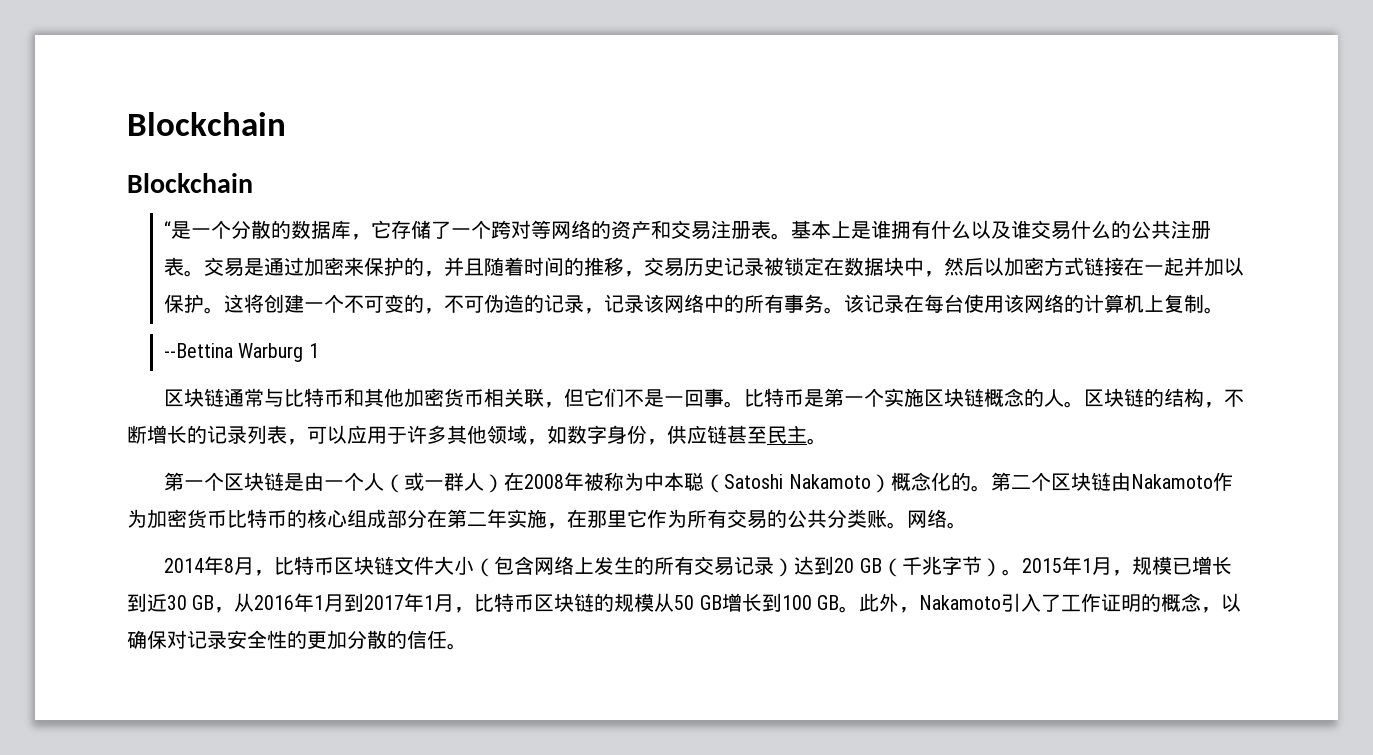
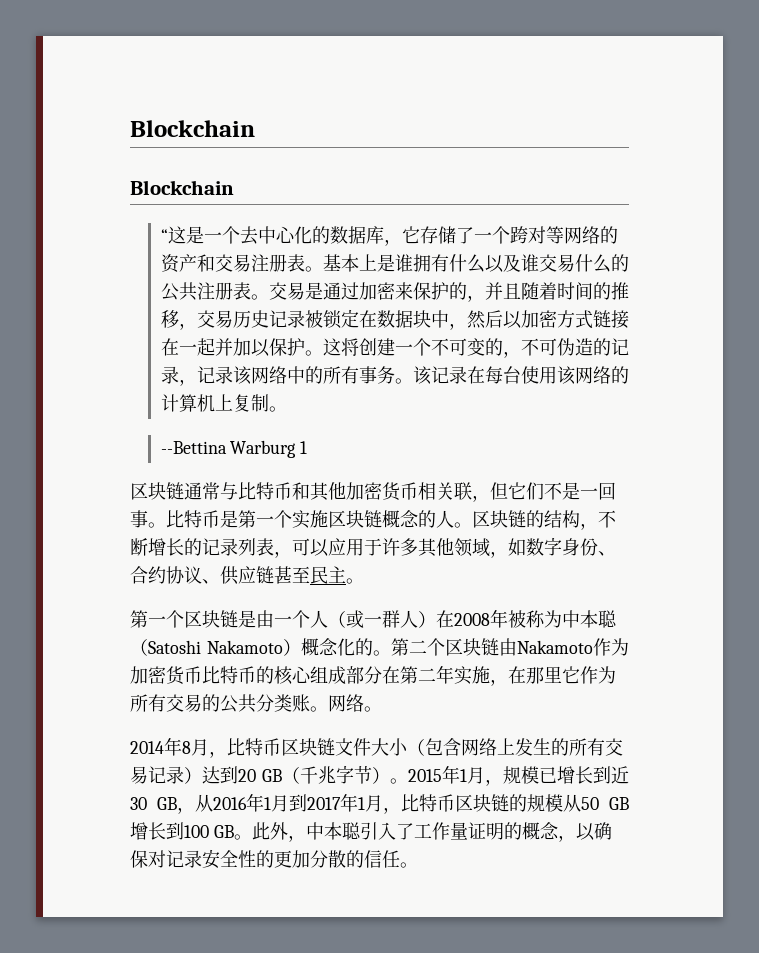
- “是一个分散的数据库，它存储了一个跨对等网络的资产和交易注册表。
+ “这是一个去中心化的数据库，它存储了一个跨对等网络的资产和交易注册表。
- 区块链的结构，不断增长的记录列表，可以应用于许多其他领域，如数字身份，供应链甚至民主。
+ 区块链的结构，不断增长的记录列表，可以应用于许多其他领域，如数字身份、合约协议、供应链甚至民主。
- 此外，Nakamoto引入了工作证明的概念，以确保对记录安全性的更加分散的信任。
+ 此外，中本聪引入了工作量证明的概念，以确保对记录安全性的更加分散的信任。

